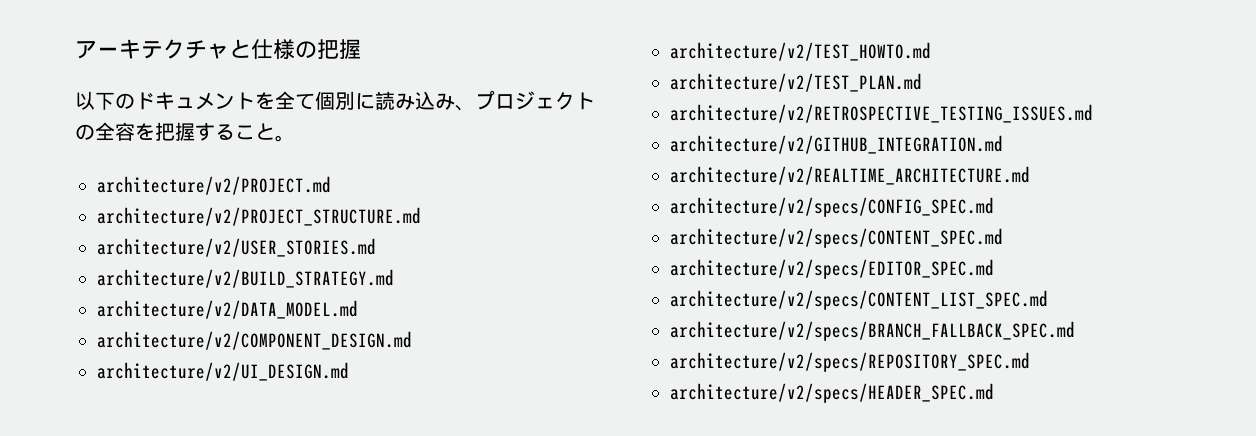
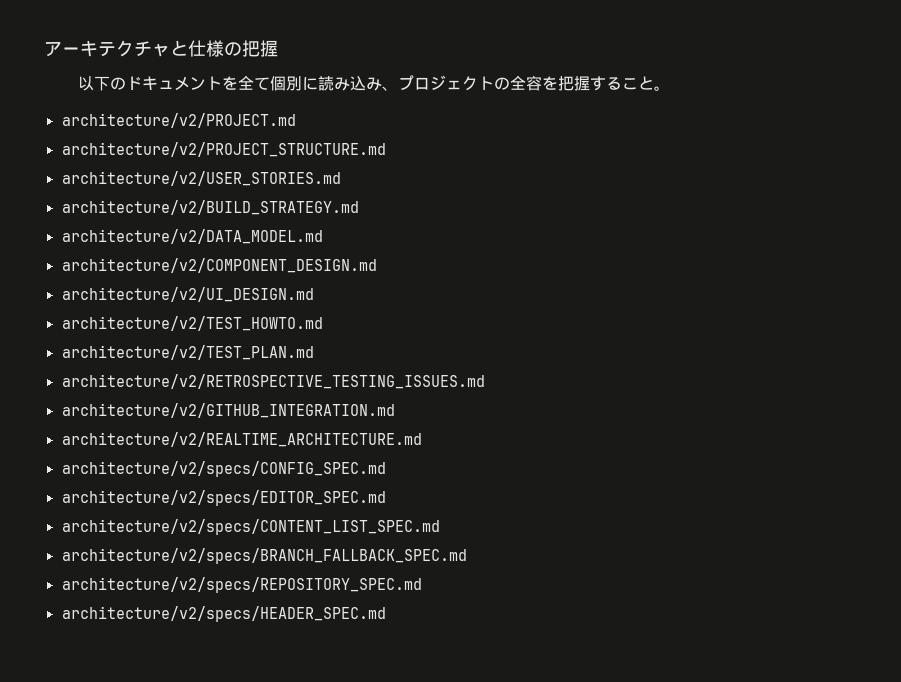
- architecture/v2/specs/CONTENT_SPEC.md

